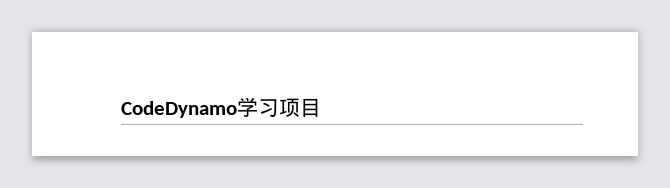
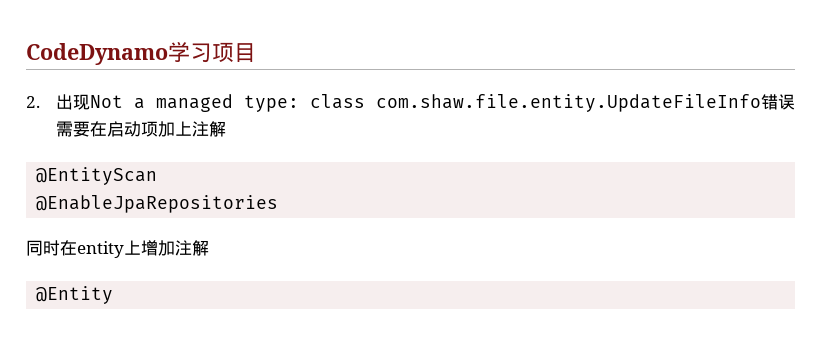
+ 2.出现Not a managed type: class com.shaw.file.entity.UpdateFileInfo错误需要在启动项加上注解
+ @EntityScan
+ @EnableJpaRepositories
+ 同时在entity上增加注解
+ @Entity

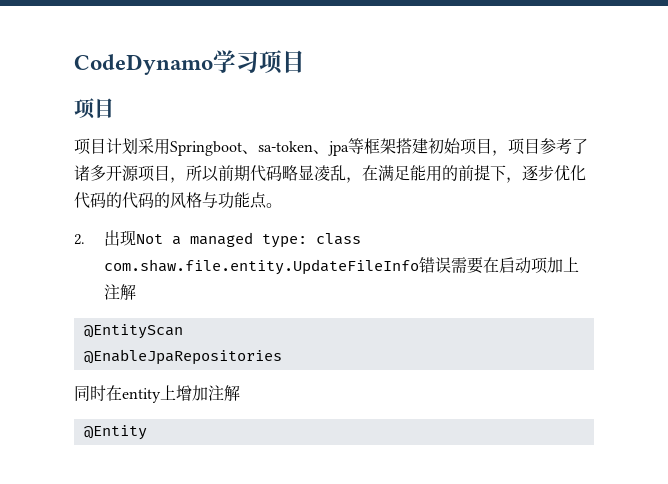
  CodeDynamo学习项目
+ 项目
+ 项目计划采用Springboot、sa-token、jpa等框架搭建初始项目，项目参考了诸多开源项目，所以前期代码略显凌乱，在满足能用的前提下，逐步优化代码的代码的风格与功能点。

